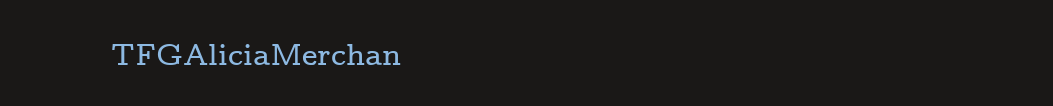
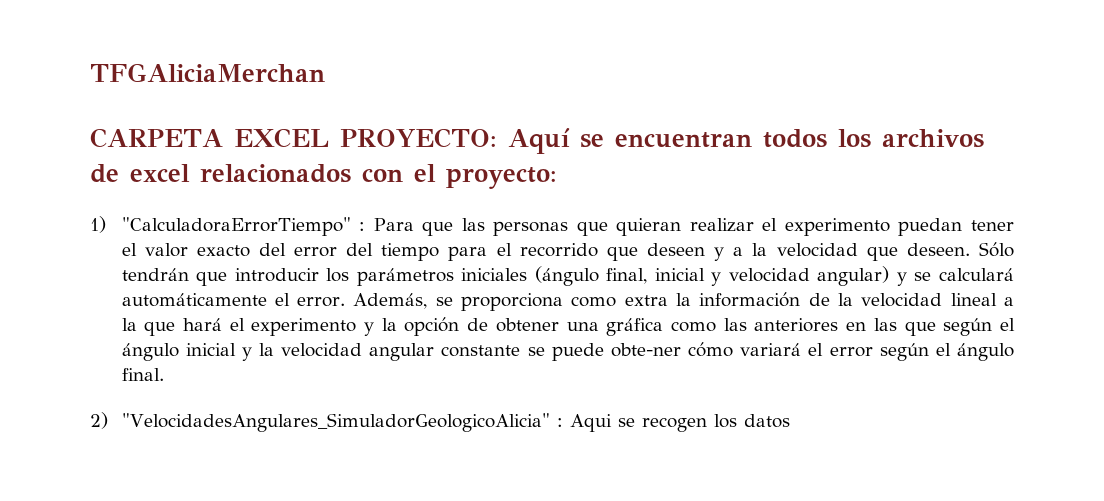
+ CARPETA EXCEL PROYECTO: Aquí se encuentran todos los archivos de excel relacionados con el proyecto:
+ 1) "CalculadoraErrorTiempo" : Para que las personas que quieran realizar el experimento puedan tener el valor exacto del error del tiempo para el recorrido que deseen y a la velocidad que deseen. Sólo tendrán que introducir los parámetros iniciales (ángulo final, inicial y velocidad angular) y se calculará automáticamente el error. Además, se proporciona como extra la información de la velocidad lineal a la que hará el experimento y la opción de obtener una gráfica como las anteriores en las que según el ángulo inicial y la velocidad angular constante se puede obte-ner cómo variará el error según el ángulo final.
+ 2) "VelocidadesAngulares_SimuladorGeologicoAlicia" : Aqui se recogen los datos

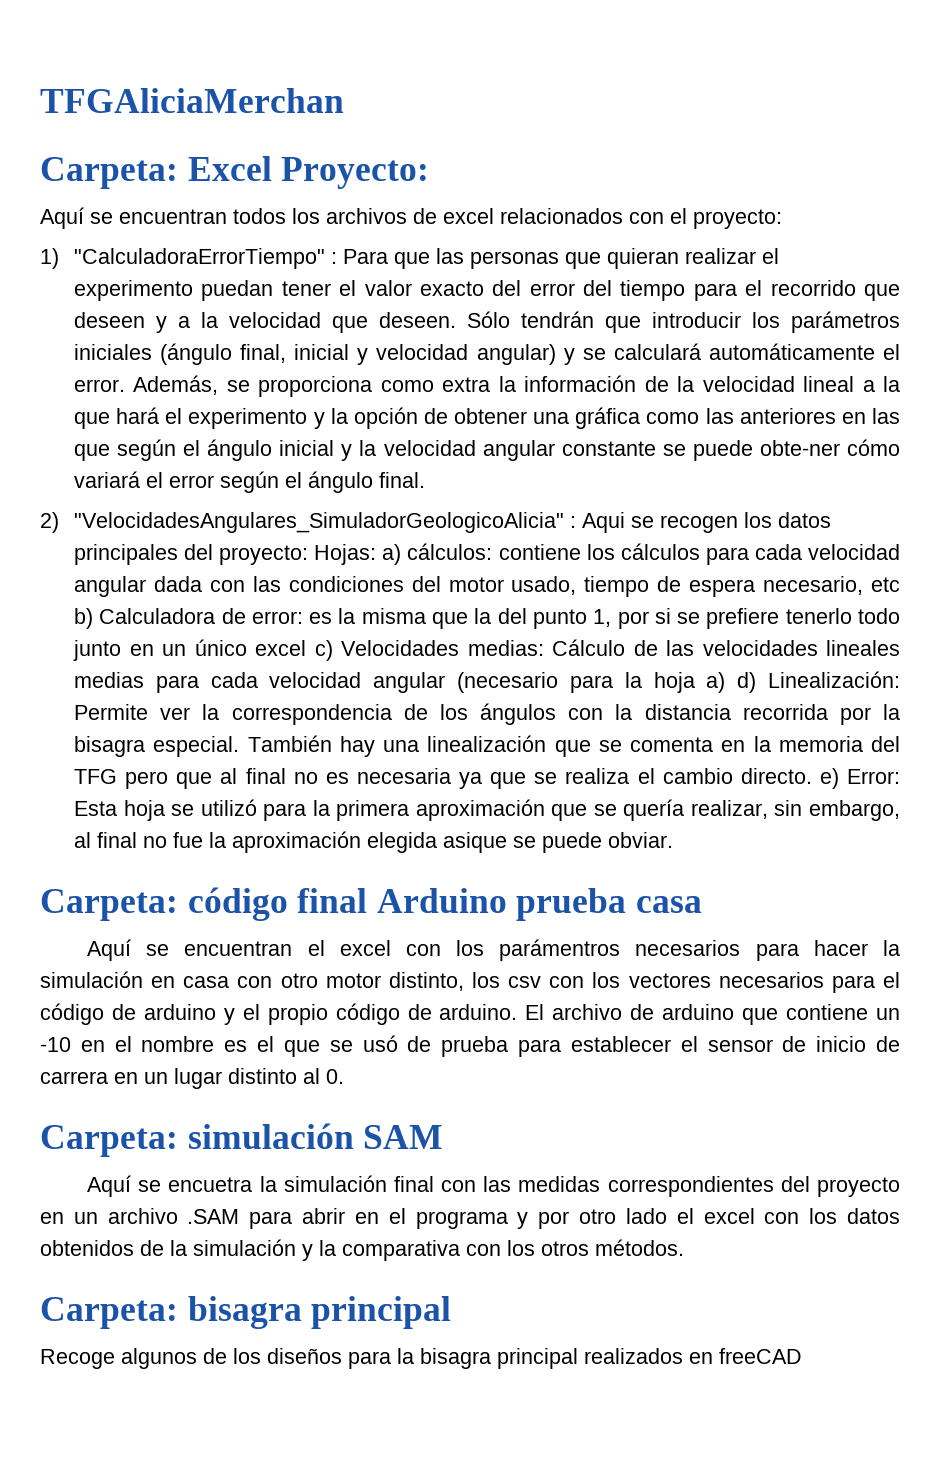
- CARPETA EXCEL PROYECTO: Aquí se encuentran todos los archivos de excel relacionados con el proyecto:
+ Carpeta: Excel Proyecto:
+ Aquí se encuentran todos los archivos de excel relacionados con el proyecto:
- 2) "VelocidadesAngulares_SimuladorGeologicoAlicia" : Aqui se recogen los datos
+ 2) "VelocidadesAngulares_SimuladorGeologicoAlicia" : Aqui se recogen los datos principales del proyecto: Hojas: a) cálculos: contiene los cálculos para cada velocidad angular dada con las condiciones del motor usado, tiempo de espera necesario, etc b) Calculadora de error: es la misma que la del punto 1, por si se prefiere tenerlo todo junto en un único excel c) Velocidades medias: Cálculo de las velocidades lineales medias para cada velocidad angular (necesario para la hoja a) d) Linealización: Permite ver la correspondencia de los ángulos con la distancia recorrida por la bisagra especial. También hay una linealización que se comenta en la memoria del TFG pero que al final no es necesaria ya que se realiza el cambio directo. e) Error: Esta hoja se utilizó para la primera aproximación que se quería realizar, sin embargo, al final no fue la aproximación elegida asique se puede obviar.
+ Carpeta: código final Arduino prueba casa
+ Aquí se encuentran el excel con los parámentros necesarios para hacer la simulación en casa con otro motor distinto, los csv con los vectores necesarios para el código de arduino y el propio código de arduino. El archivo de arduino que contiene un -10 en el nombre es el que se usó de prueba para establecer el sensor de inicio de carrera en un lugar distinto al 0.
+ Carpeta: simulación SAM
+ Aquí se encuetra la simulación final con las medidas correspondientes del proyecto en un archivo .SAM para abrir en el programa y por otro lado el excel con los datos obtenidos de la simulación y la comparativa con los otros métodos.
+ Carpeta: bisagra principal
+ Recoge algunos de los diseños para la bisagra principal realizados en freeCAD

